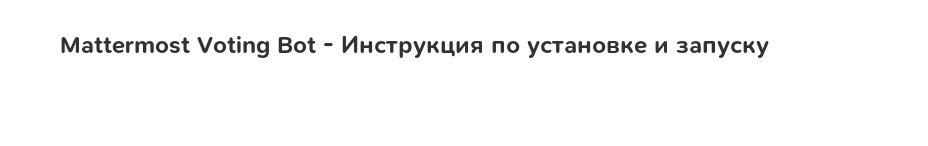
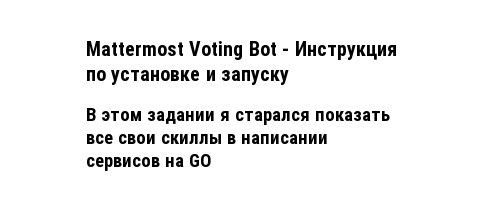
+ В этом задании я старался показать все свои скиллы в написании сервисов на GO

